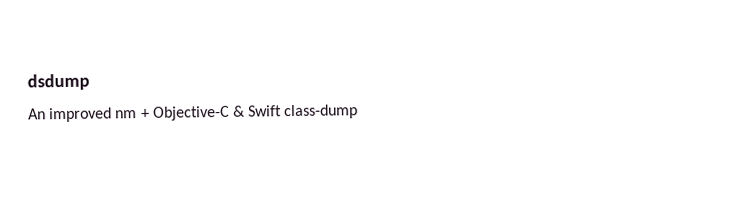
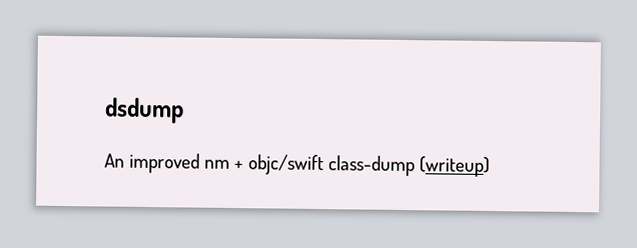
- An improved nm + Objective-C & Swift class-dump
+ An improved nm + objc/swift class-dump (writeup)

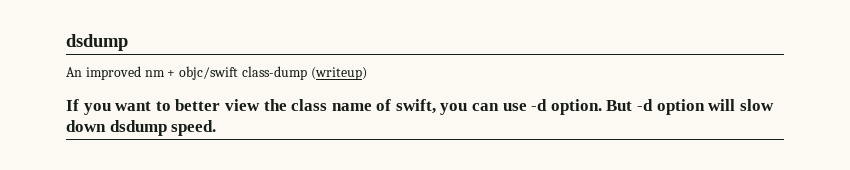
+ If you want to better view the class name of swift, you can use -d option. But -d option will slow down dsdump speed.

